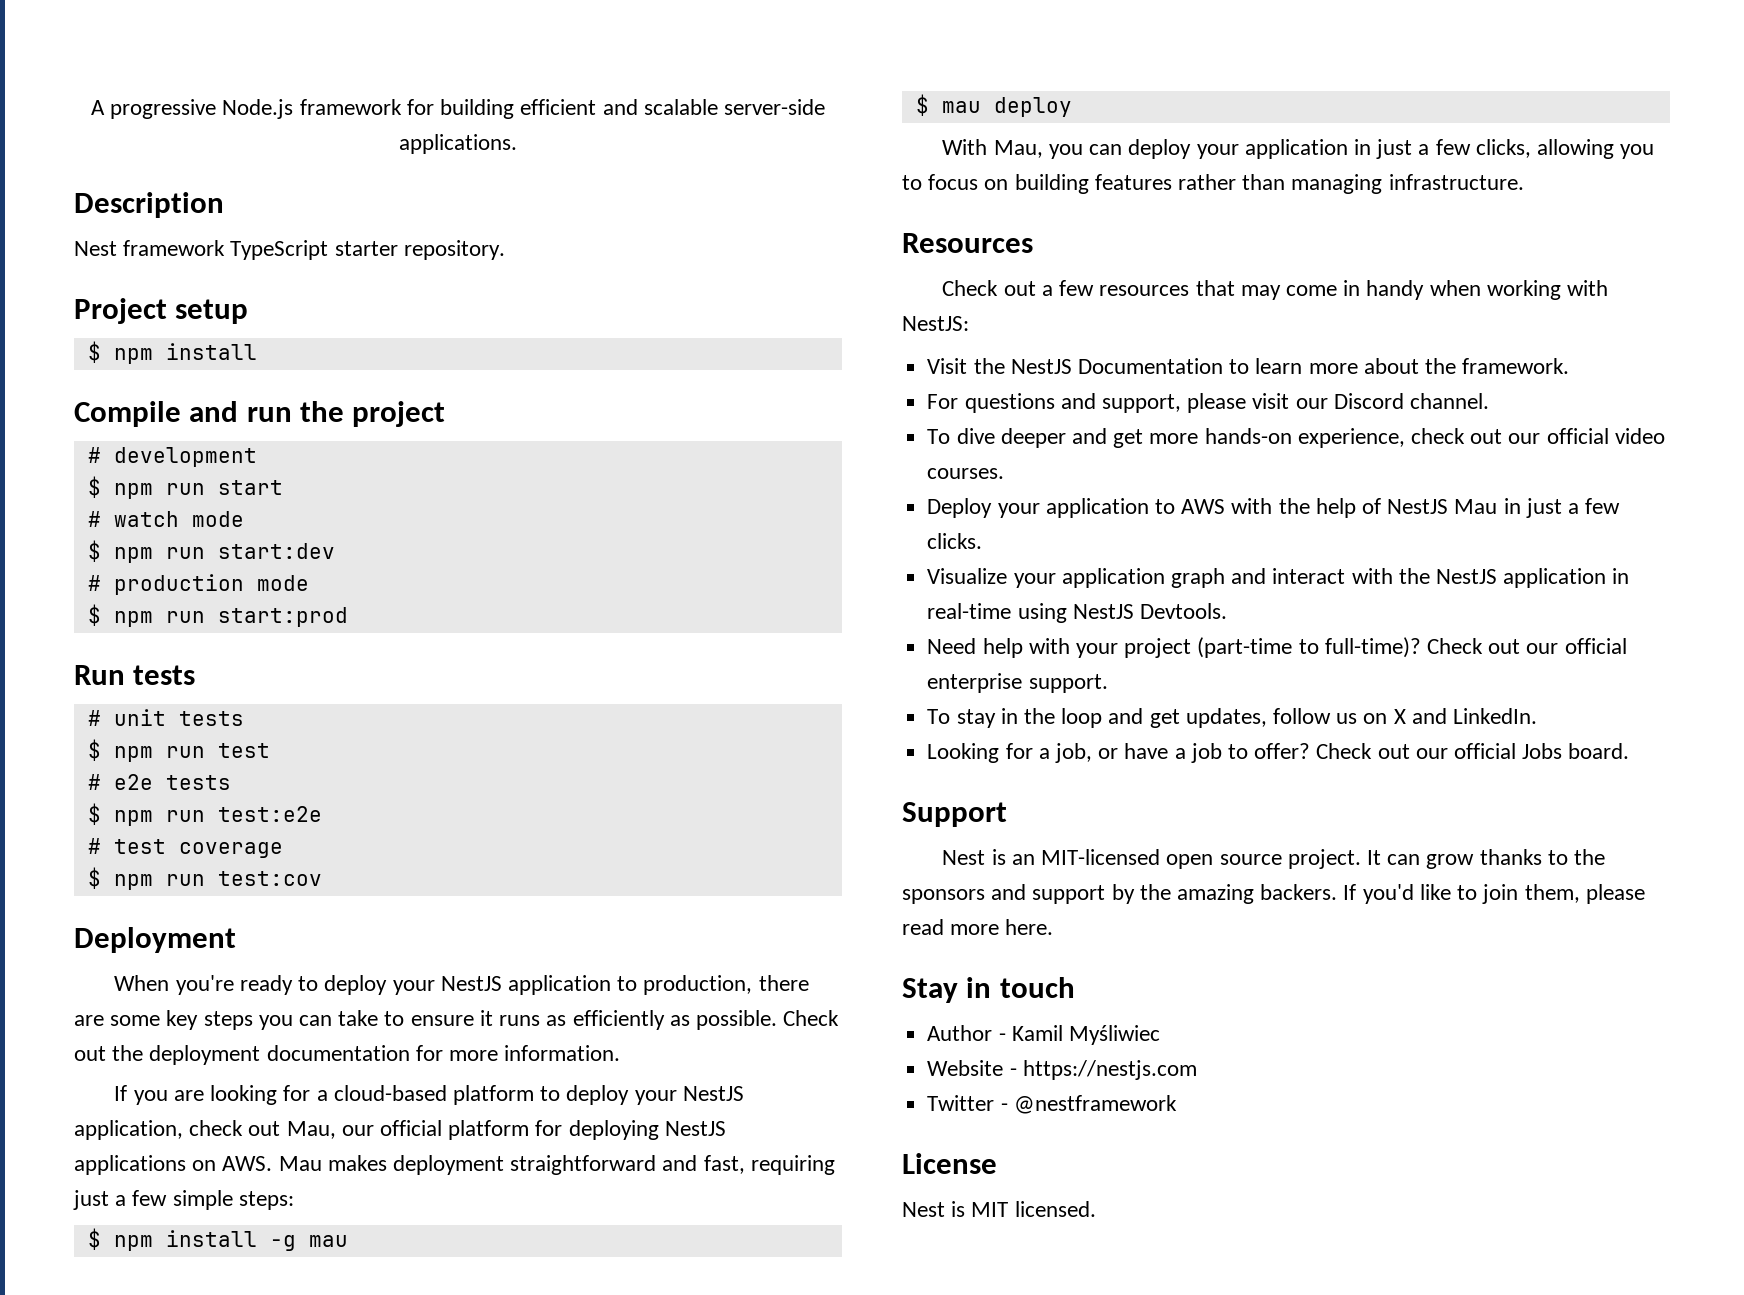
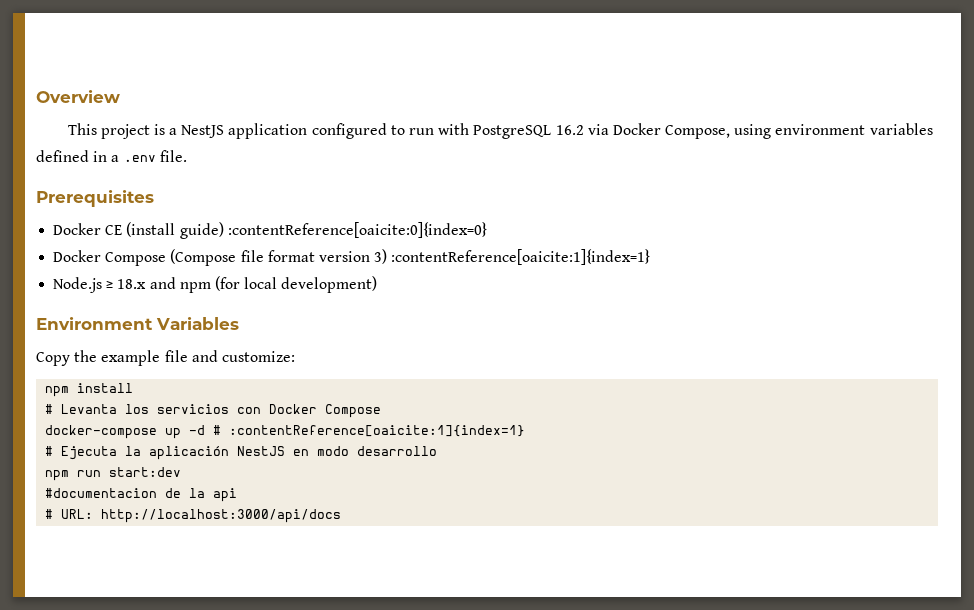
- A progressive Node.js framework for building efficient and scalable server-side applications.
- Description
- Nest framework TypeScript starter repository.
- Project setup
- $ npm install
- Compile and run the project
- # development
- $ npm run start
- # watch mode
- $ npm run start:dev
- # production mode
- $ npm run start:prod
- Run tests
- # unit tests
- $ npm run test
- # e2e tests
- $ npm run test:e2e
- # test coverage
- $ npm run test:cov
- Deployment
- When you're ready to deploy your NestJS application to production, there are some key steps you can take to ensure it runs as efficiently as possible. Check out the deployment documentation for more information.
- If you are looking for a cloud-based platform to deploy your NestJS application, check out Mau, our official platform for deploying NestJS applications on AWS. Mau makes deployment straightforward and fast, requiring just a few simple steps:
- $ npm install -g mau
- $ mau deploy
- With Mau, you can deploy your application in just a few clicks, allowing you to focus on building features rather than managing infrastructure.
- Resources
- Check out a few resources that may come in handy when working with NestJS:
- Visit the NestJS Documentation to learn more about the framework.
- For questions and support, please visit our Discord channel.
- To dive deeper and get more hands-on experience, check out our official video courses.
- Deploy your application to AWS with the help of NestJS Mau in just a few clicks.
- Visualize your application graph and interact with the NestJS application in real-time using NestJS Devtools.
- Need help with your project (part-time to full-time)? Check out our official enterprise support.
- To stay in the loop and get updates, follow us on X and LinkedIn.
- Looking for a job, or have a job to offer? Check out our official Jobs board.
- Support
- Nest is an MIT-licensed open source project. It can grow thanks to the sponsors and support by the amazing backers. If you'd like to join them, please read more here.
- Stay in touch
- Author - Kamil Myśliwiec
- Website - https://nestjs.com
- Twitter - @nestframework
- License
- Nest is MIT licensed.
+ Overview
+ This project is a NestJS application configured to run with PostgreSQL 16.2 via Docker Compose, using environment variables defined in a .env file.
+ Prerequisites
+ Docker CE (install guide) :contentReference[oaicite:0]{index=0}
+ Docker Compose (Compose file format version 3) :contentReference[oaicite:1]{index=1}
+ Node.js ≥ 18.x and npm (for local development)
+ Environment Variables
+ Copy the example file and customize:
+ npm install
+ # Levanta los servicios con Docker Compose
+ docker-compose up -d # :contentReference[oaicite:1]{index=1}
+ # Ejecuta la aplicación NestJS en modo desarrollo
+ npm run start:dev
+ #documentacion de la api
+ # URL: http://localhost:3000/api/docs

